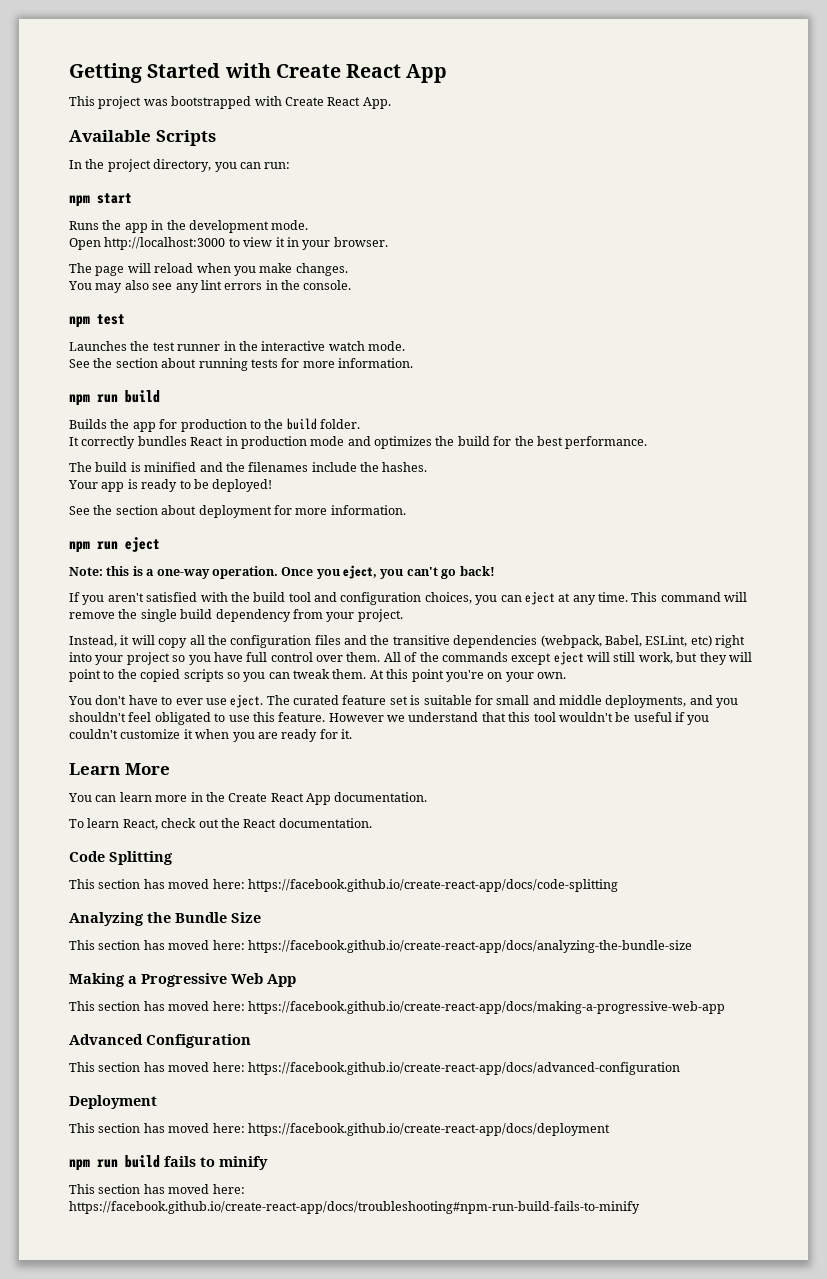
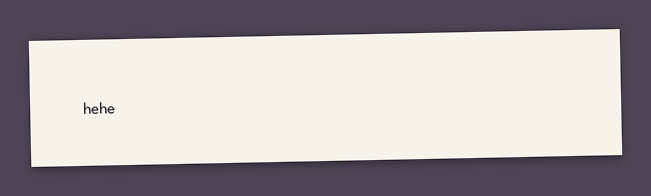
- Getting Started with Create React App
- This project was bootstrapped with Create React App.
- Available Scripts
- In the project directory, you can run:
- npm start
- Runs the app in the development mode.
- Open http://localhost:3000 to view it in your browser.
- The page will reload when you make changes.
- You may also see any lint errors in the console.
- npm test
- Launches the test runner in the interactive watch mode.
- See the section about running tests for more information.
- npm run build
- Builds the app for production to the build folder.
- It correctly bundles React in production mode and optimizes the build for the best performance.
- The build is minified and the filenames include the hashes.
- Your app is ready to be deployed!
- See the section about deployment for more information.
- npm run eject
- Note: this is a one-way operation. Once you eject, you can't go back!
- If you aren't satisfied with the build tool and configuration choices, you can eject at any time. This command will remove the single build dependency from your project.
- Instead, it will copy all the configuration files and the transitive dependencies (webpack, Babel, ESLint, etc) right into your project so you have full control over them. All of the commands except eject will still work, but they will point to the copied scripts so you can tweak them. At this point you're on your own.
- You don't have to ever use eject. The curated feature set is suitable for small and middle deployments, and you shouldn't feel obligated to use this feature. However we understand that this tool wouldn't be useful if you couldn't customize it when you are ready for it.
- Learn More
- You can learn more in the Create React App documentation.
- To learn React, check out the React documentation.
- Code Splitting
- This section has moved here: https://facebook.github.io/create-react-app/docs/code-splitting
- Analyzing the Bundle Size
- This section has moved here: https://facebook.github.io/create-react-app/docs/analyzing-the-bundle-size
- Making a Progressive Web App
- This section has moved here: https://facebook.github.io/create-react-app/docs/making-a-progressive-web-app
- Advanced Configuration
- This section has moved here: https://facebook.github.io/create-react-app/docs/advanced-configuration
- Deployment
- This section has moved here: https://facebook.github.io/create-react-app/docs/deployment
- npm run build fails to minify
- This section has moved here: https://facebook.github.io/create-react-app/docs/troubleshooting#npm-run-build-fails-to-minify
+ hehe

